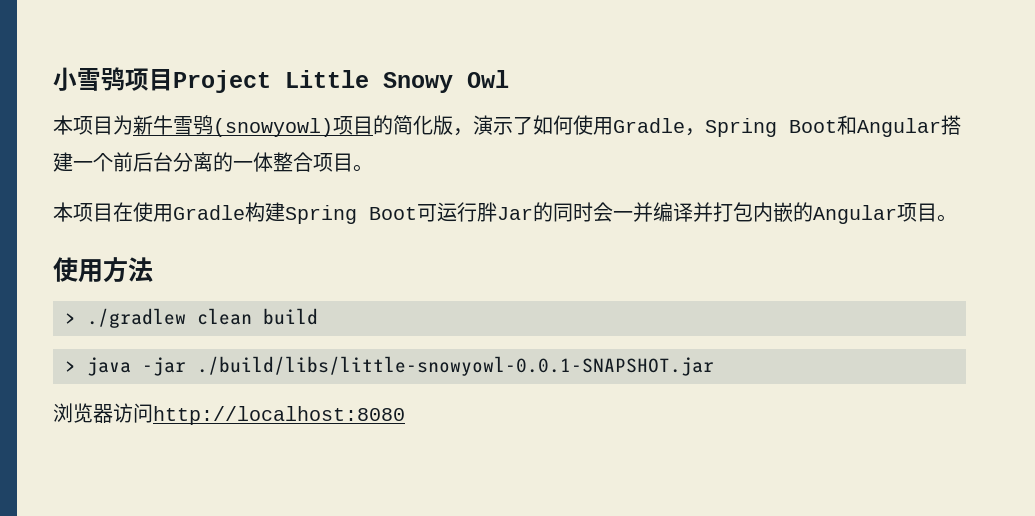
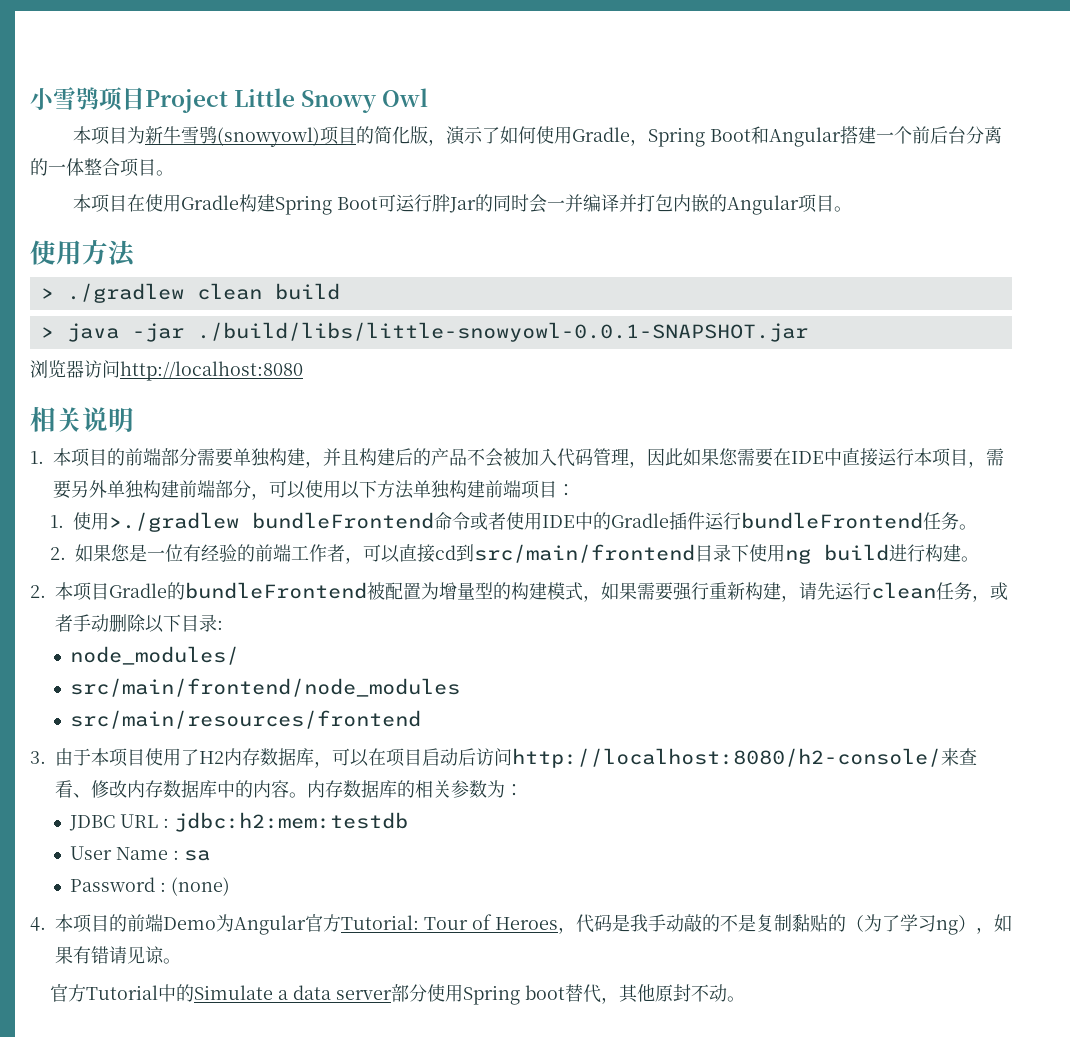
+ 相关说明
+ 1.本项目的前端部分需要单独构建，并且构建后的产品不会被加入代码管理，因此如果您需要在IDE中直接运行本项目，需要另外单独构建前端部分，可以使用以下方法单独构建前端项目：
+ 1.使用>./gradlew bundleFrontend命令或者使用IDE中的Gradle插件运行bundleFrontend任务。
+ 2.如果您是一位有经验的前端工作者，可以直接cd到src/main/frontend目录下使用ng build进行构建。
+ 2.本项目Gradle的bundleFrontend被配置为增量型的构建模式，如果需要强行重新构建，请先运行clean任务，或者手动删除以下目录:
+ node_modules/
+ src/main/frontend/node_modules
+ src/main/resources/frontend
+ 3.由于本项目使用了H2内存数据库，可以在项目启动后访问http://localhost:8080/h2-console/来查看、修改内存数据库中的内容。内存数据库的相关参数为：
+ JDBC URL : jdbc:h2:mem:testdb
+ User Name : sa
+ Password : (none)
+ 4.本项目的前端Demo为Angular官方Tutorial: Tour of Heroes，代码是我手动敲的不是复制黏贴的（为了学习ng），如果有错请见谅。
+ 官方Tutorial中的Simulate a data server部分使用Spring boot替代，其他原封不动。

